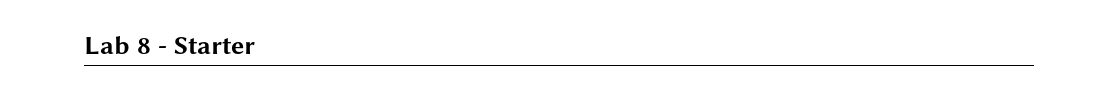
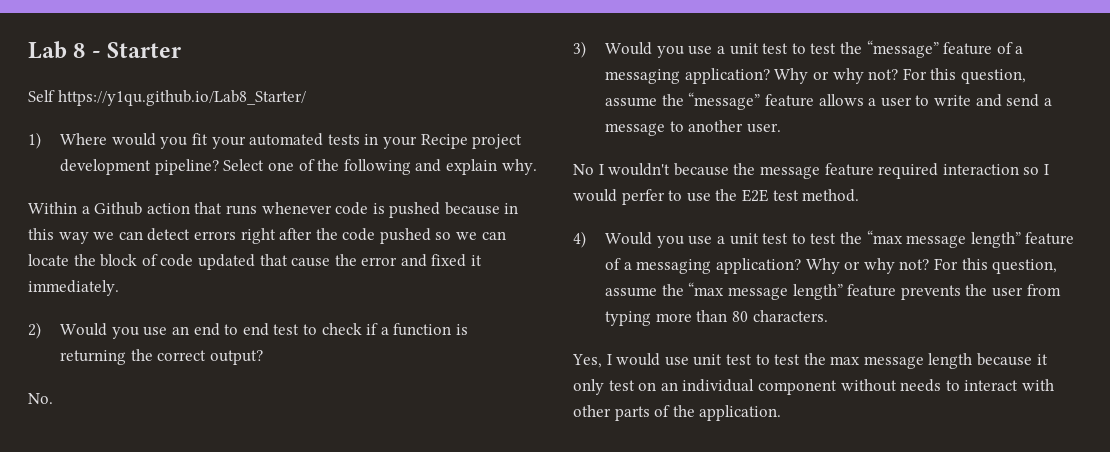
+ Self https://y1qu.github.io/Lab8_Starter/
+ 1) Where would you fit your automated tests in your Recipe project development pipeline? Select one of the following and explain why.
+ Within a Github action that runs whenever code is pushed because in this way we can detect errors right after the code pushed so we can locate the block of code updated that cause the error and fixed it immediately.
+ 2) Would you use an end to end test to check if a function is returning the correct output?
+ No.
+ 3) Would you use a unit test to test the “message” feature of a messaging application? Why or why not? For this question, assume the “message” feature allows a user to write and send a message to another user.
+ No I wouldn't because the message feature required interaction so I would perfer to use the E2E test method.
+ 4) Would you use a unit test to test the “max message length” feature of a messaging application? Why or why not? For this question, assume the “max message length” feature prevents the user from typing more than 80 characters.
+ Yes, I would use unit test to test the max message length because it only test on an individual component without needs to interact with other parts of the application.

